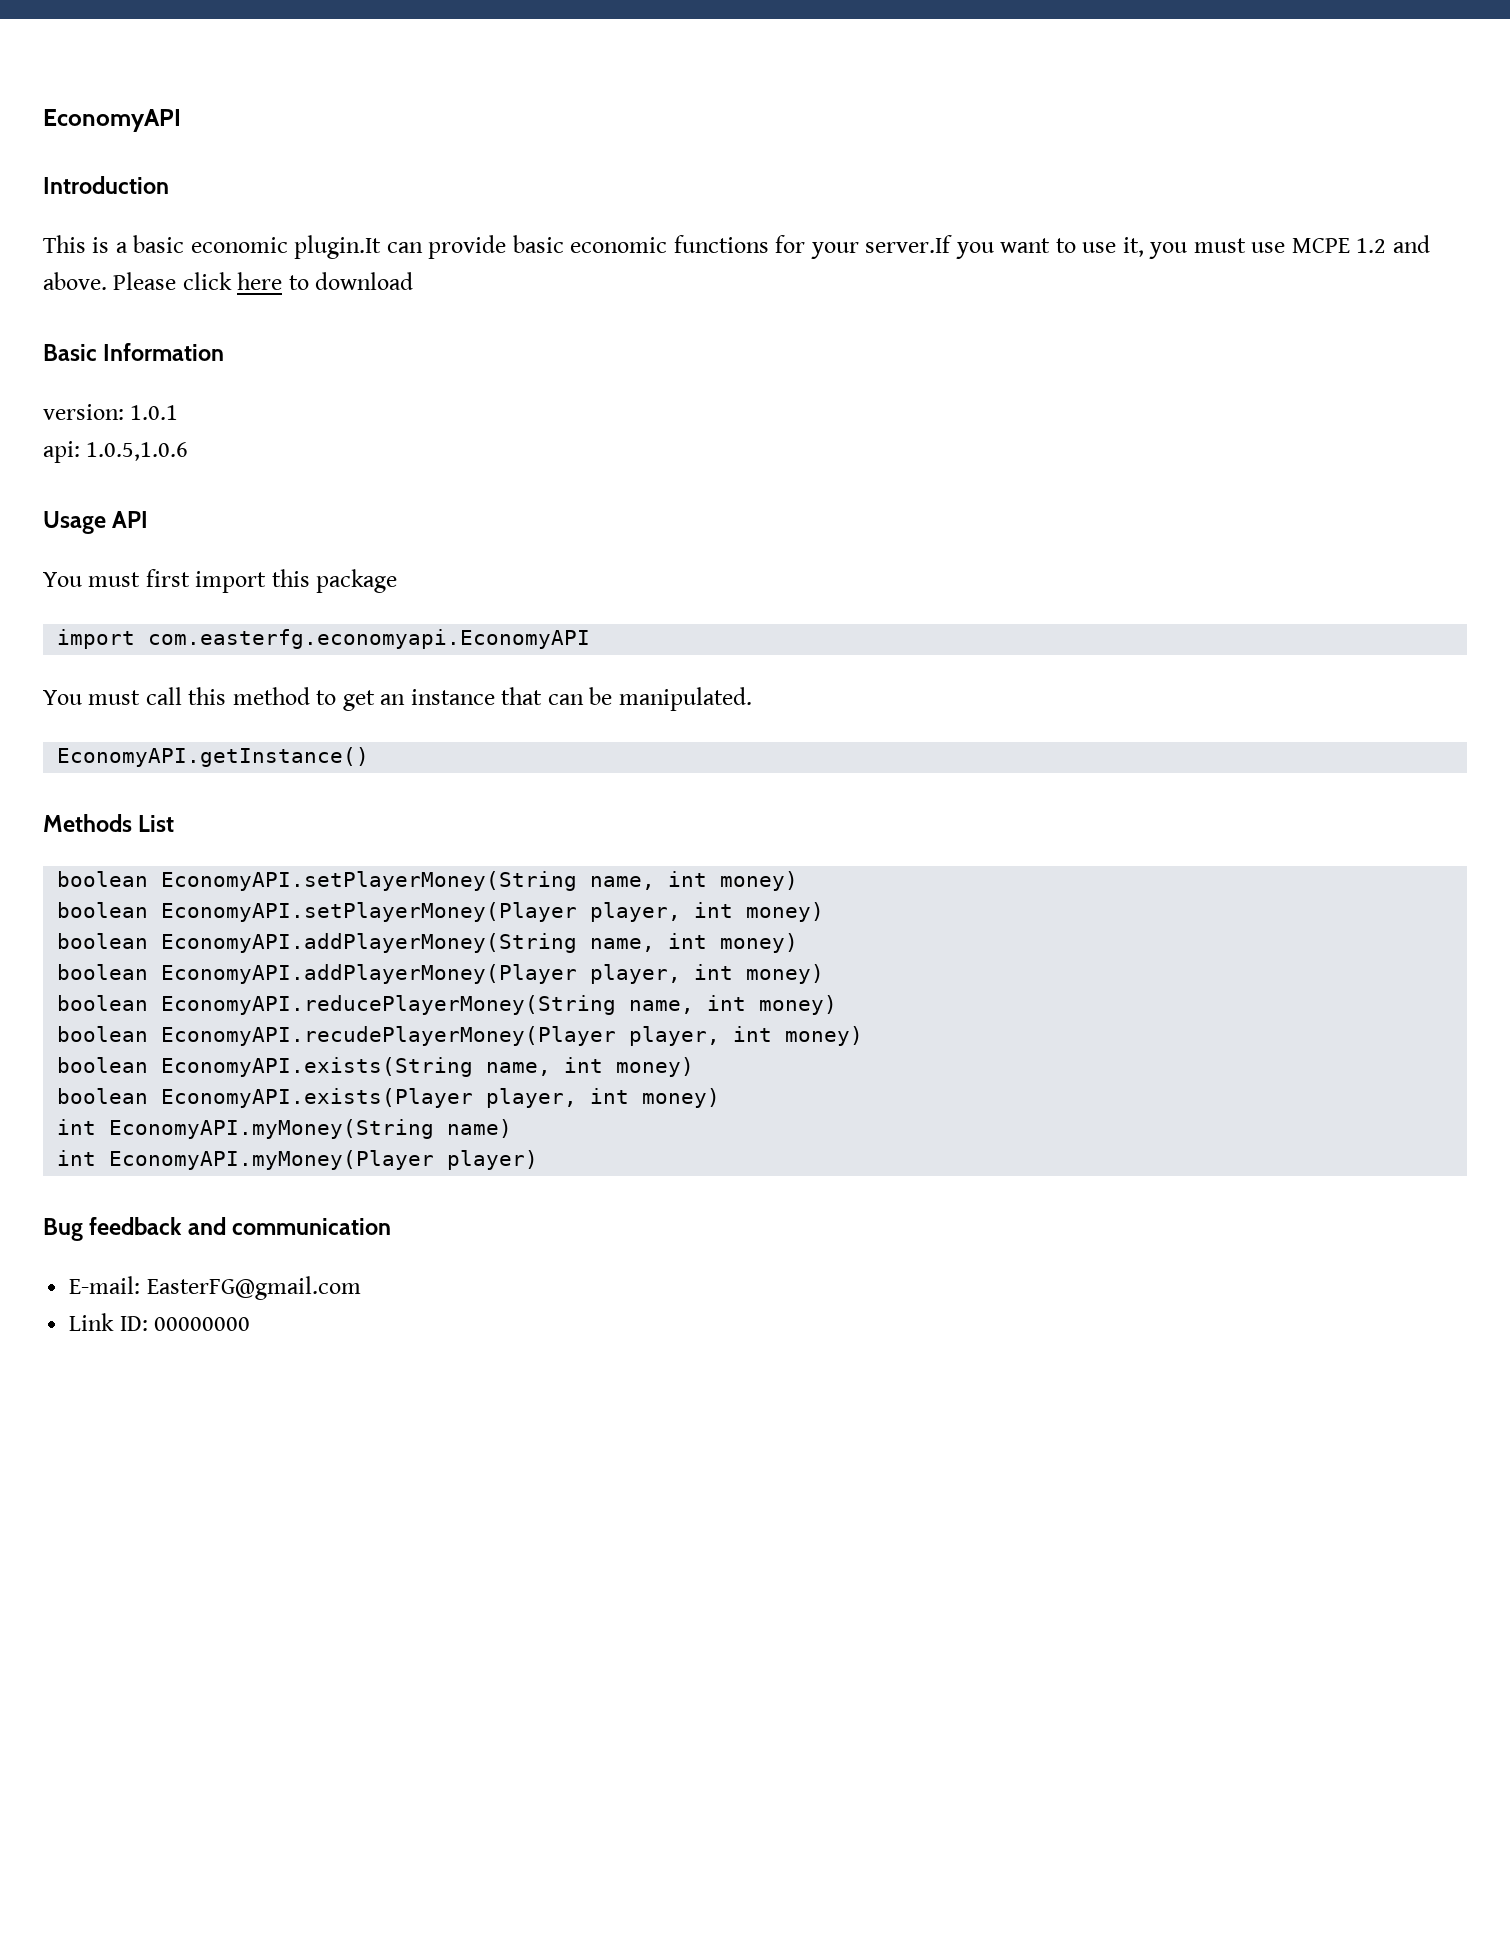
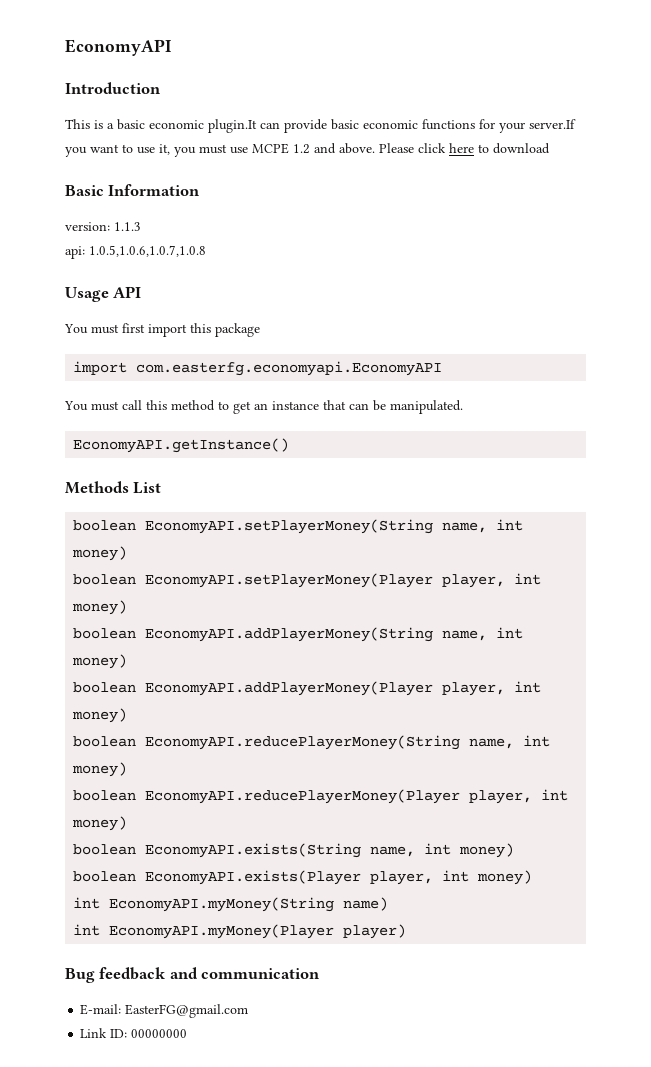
- version: 1.0.1
+ version: 1.1.3
- api: 1.0.5,1.0.6
+ api: 1.0.5,1.0.6,1.0.7,1.0.8
- boolean EconomyAPI.recudePlayerMoney(Player player, int money)
+ boolean EconomyAPI.reducePlayerMoney(Player player, int money)

